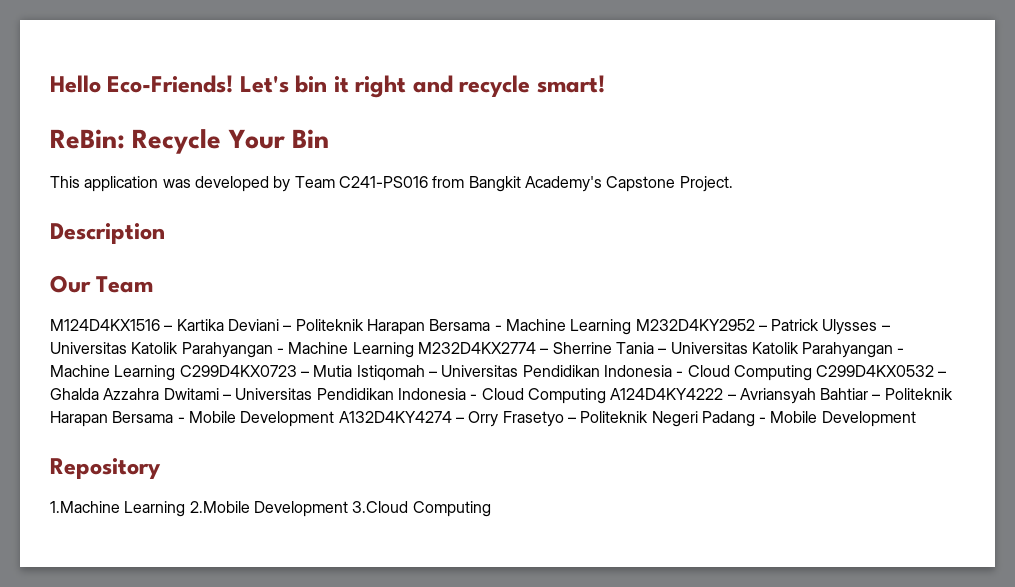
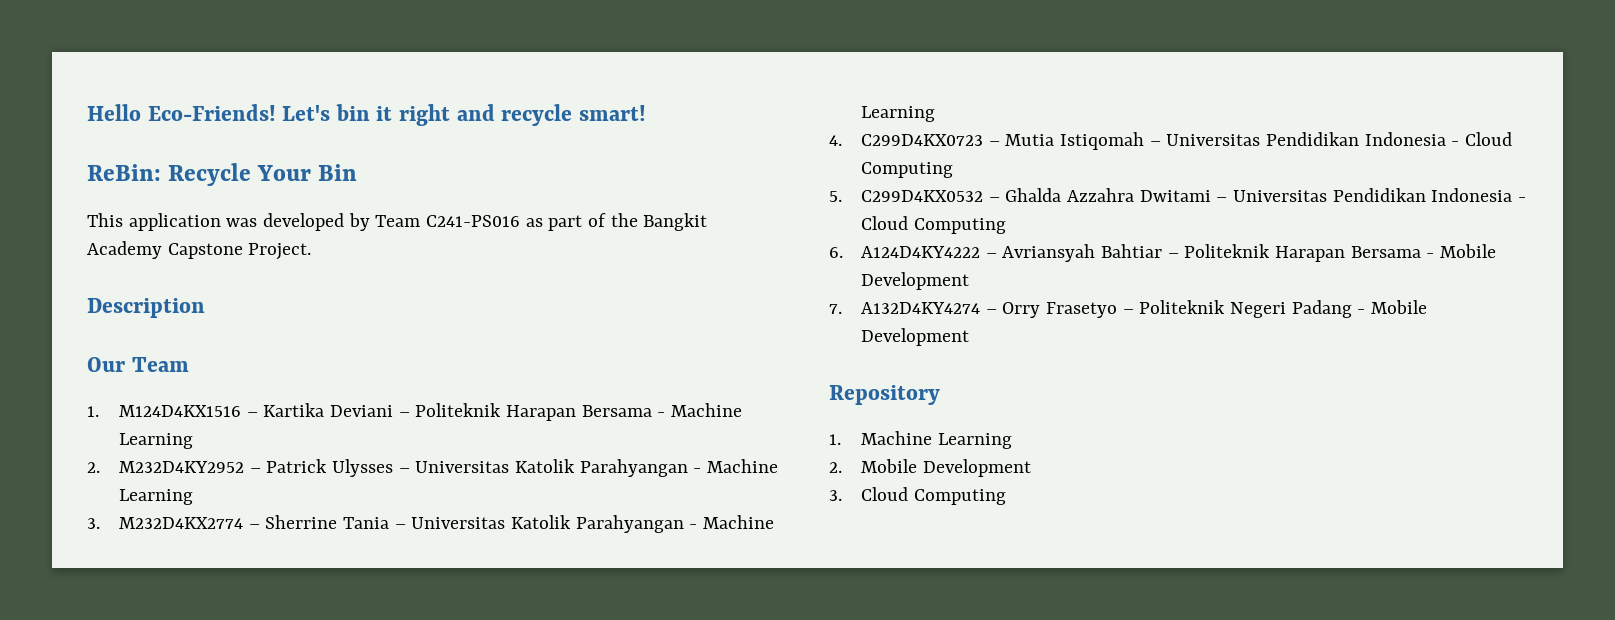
- This application was developed by Team C241-PS016 from Bangkit Academy's Capstone Project.
+ This application was developed by Team C241-PS016 as part of the Bangkit Academy Capstone Project.
- M124D4KX1516 – Kartika Deviani – Politeknik Harapan Bersama - Machine Learning M232D4KY2952 – Patrick Ulysses – Universitas Katolik Parahyangan - Machine Learning M232D4KX2774 – Sherrine Tania – Universitas Katolik Parahyangan - Machine Learning C299D4KX0723 – Mutia Istiqomah – Universitas Pendidikan Indonesia - Cloud Computing C299D4KX0532 – Ghalda Azzahra Dwitami – Universitas Pendidikan Indonesia - Cloud Computing A124D4KY4222 – Avriansyah Bahtiar – Politeknik Harapan Bersama - Mobile Development A132D4KY4274 – Orry Frasetyo – Politeknik Negeri Padang - Mobile Development
+ 1. M124D4KX1516 – Kartika Deviani – Politeknik Harapan Bersama - Machine Learning
+ 2. M232D4KY2952 – Patrick Ulysses – Universitas Katolik Parahyangan - Machine Learning
+ 3. M232D4KX2774 – Sherrine Tania – Universitas Katolik Parahyangan - Machine Learning
+ 4. C299D4KX0723 – Mutia Istiqomah – Universitas Pendidikan Indonesia - Cloud Computing
+ 5. C299D4KX0532 – Ghalda Azzahra Dwitami – Universitas Pendidikan Indonesia - Cloud Computing
+ 6. A124D4KY4222 – Avriansyah Bahtiar – Politeknik Harapan Bersama - Mobile Development
+ 7. A132D4KY4274 – Orry Frasetyo – Politeknik Negeri Padang - Mobile Development
- 1.Machine Learning 2.Mobile Development 3.Cloud Computing
+ 1. Machine Learning
+ 2. Mobile Development
+ 3. Cloud Computing

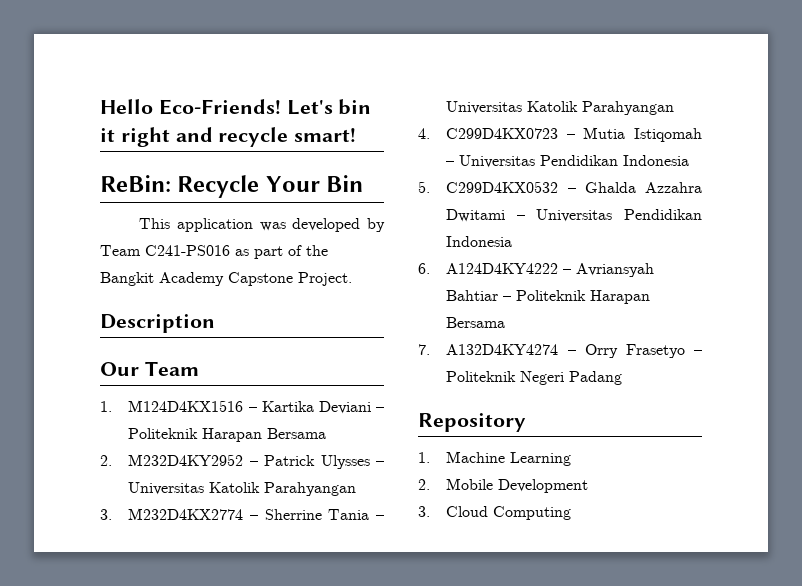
- 1. M124D4KX1516 – Kartika Deviani – Politeknik Harapan Bersama - Machine Learning
+ 1. M124D4KX1516 – Kartika Deviani – Politeknik Harapan Bersama
- 2. M232D4KY2952 – Patrick Ulysses – Universitas Katolik Parahyangan - Machine Learning
+ 2. M232D4KY2952 – Patrick Ulysses – Universitas Katolik Parahyangan
- 3. M232D4KX2774 – Sherrine Tania – Universitas Katolik Parahyangan - Machine Learning
+ 3. M232D4KX2774 – Sherrine Tania – Universitas Katolik Parahyangan
- 4. C299D4KX0723 – Mutia Istiqomah – Universitas Pendidikan Indonesia - Cloud Computing
+ 4. C299D4KX0723 – Mutia Istiqomah – Universitas Pendidikan Indonesia
- 5. C299D4KX0532 – Ghalda Azzahra Dwitami – Universitas Pendidikan Indonesia - Cloud Computing
+ 5. C299D4KX0532 – Ghalda Azzahra Dwitami – Universitas Pendidikan Indonesia
- 6. A124D4KY4222 – Avriansyah Bahtiar – Politeknik Harapan Bersama - Mobile Development
+ 6. A124D4KY4222 – Avriansyah Bahtiar – Politeknik Harapan Bersama
- 7. A132D4KY4274 – Orry Frasetyo – Politeknik Negeri Padang - Mobile Development
+ 7. A132D4KY4274 – Orry Frasetyo – Politeknik Negeri Padang

